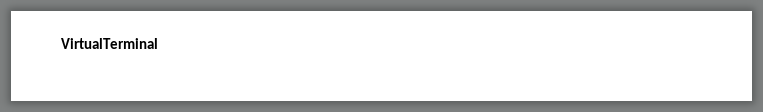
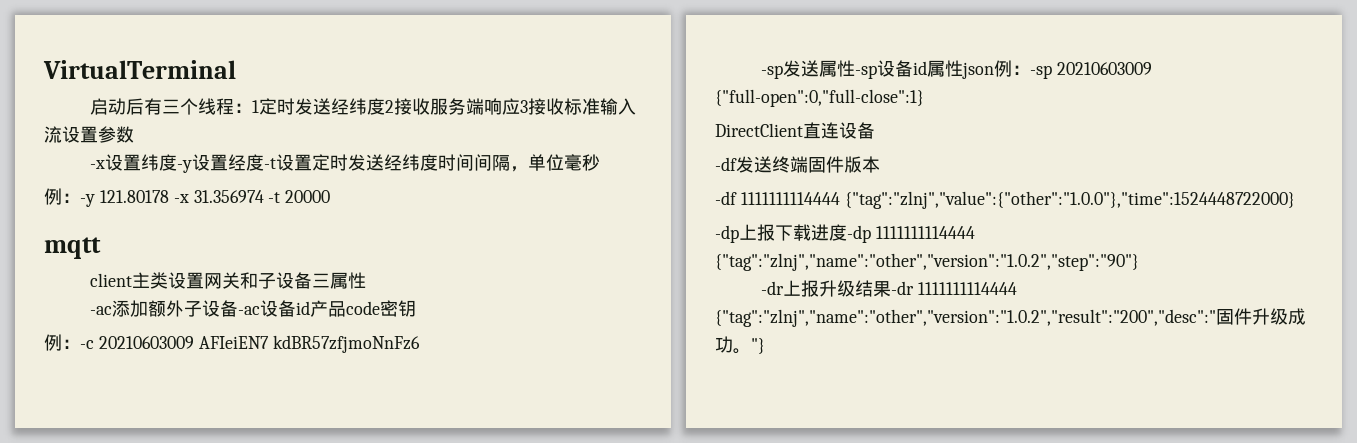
+ 启动后有三个线程：1定时发送经纬度2接收服务端响应3接收标准输入流设置参数
+ -x设置纬度-y设置经度-t设置定时发送经纬度时间间隔，单位毫秒
+ 例：-y 121.80178 -x 31.356974 -t 20000
+ mqtt
+ client主类设置网关和子设备三属性
+ -ac添加额外子设备-ac设备id产品code密钥
+ 例：-c 20210603009 AFIeiEN7 kdBR57zfjmoNnFz6
+ -sp发送属性-sp设备id属性json例：-sp 20210603009 {"full-open":0,"full-close":1}
+ DirectClient直连设备
+ -df发送终端固件版本
+ -df 1111111114444 {"tag":"zlnj","value":{"other":"1.0.0"},"time":1524448722000}
+ -dp上报下载进度-dp 1111111114444 {"tag":"zlnj","name":"other","version":"1.0.2","step":"90"}
+ -dr上报升级结果-dr 1111111114444 {"tag":"zlnj","name":"other","version":"1.0.2","result":"200","desc":"固件升级成功。"}

